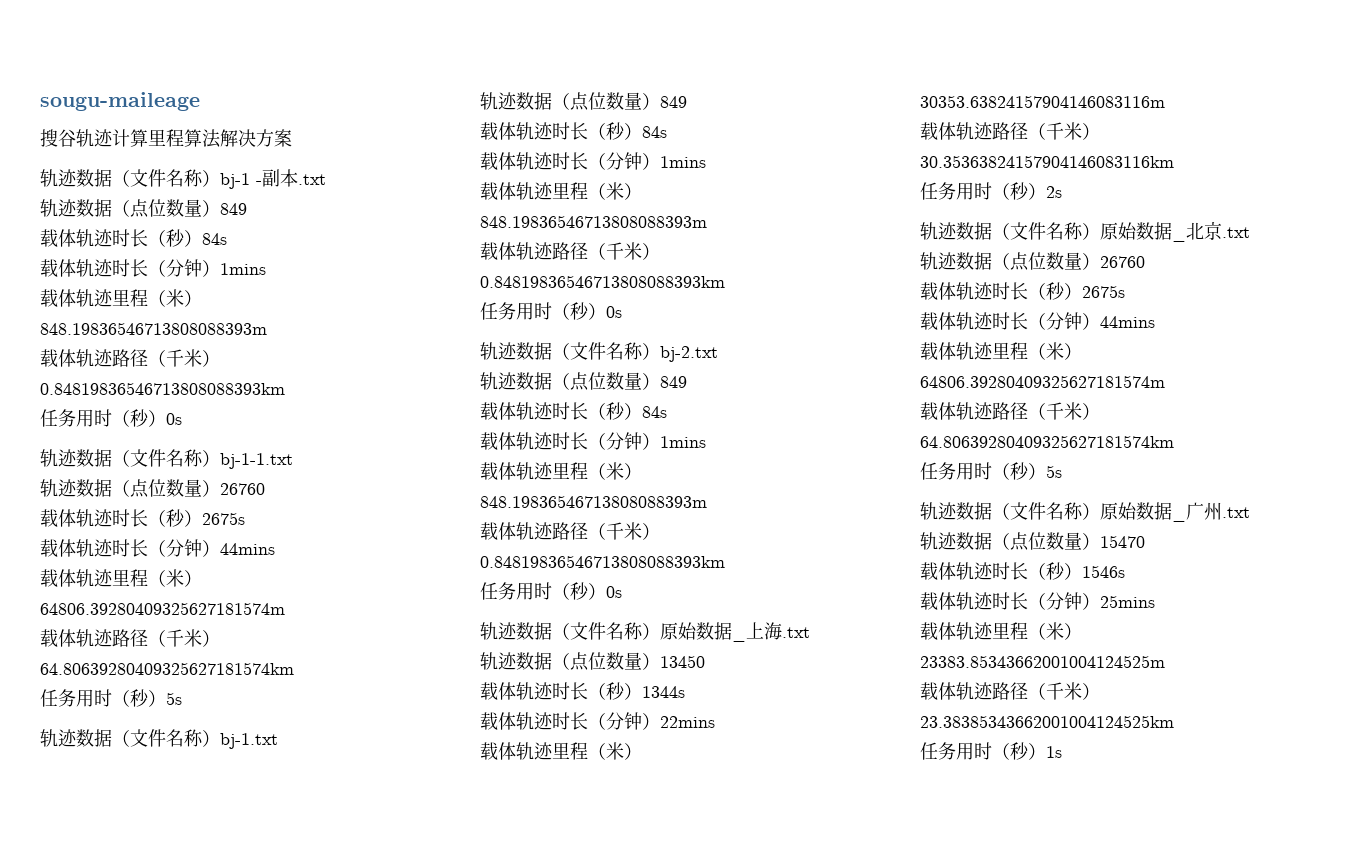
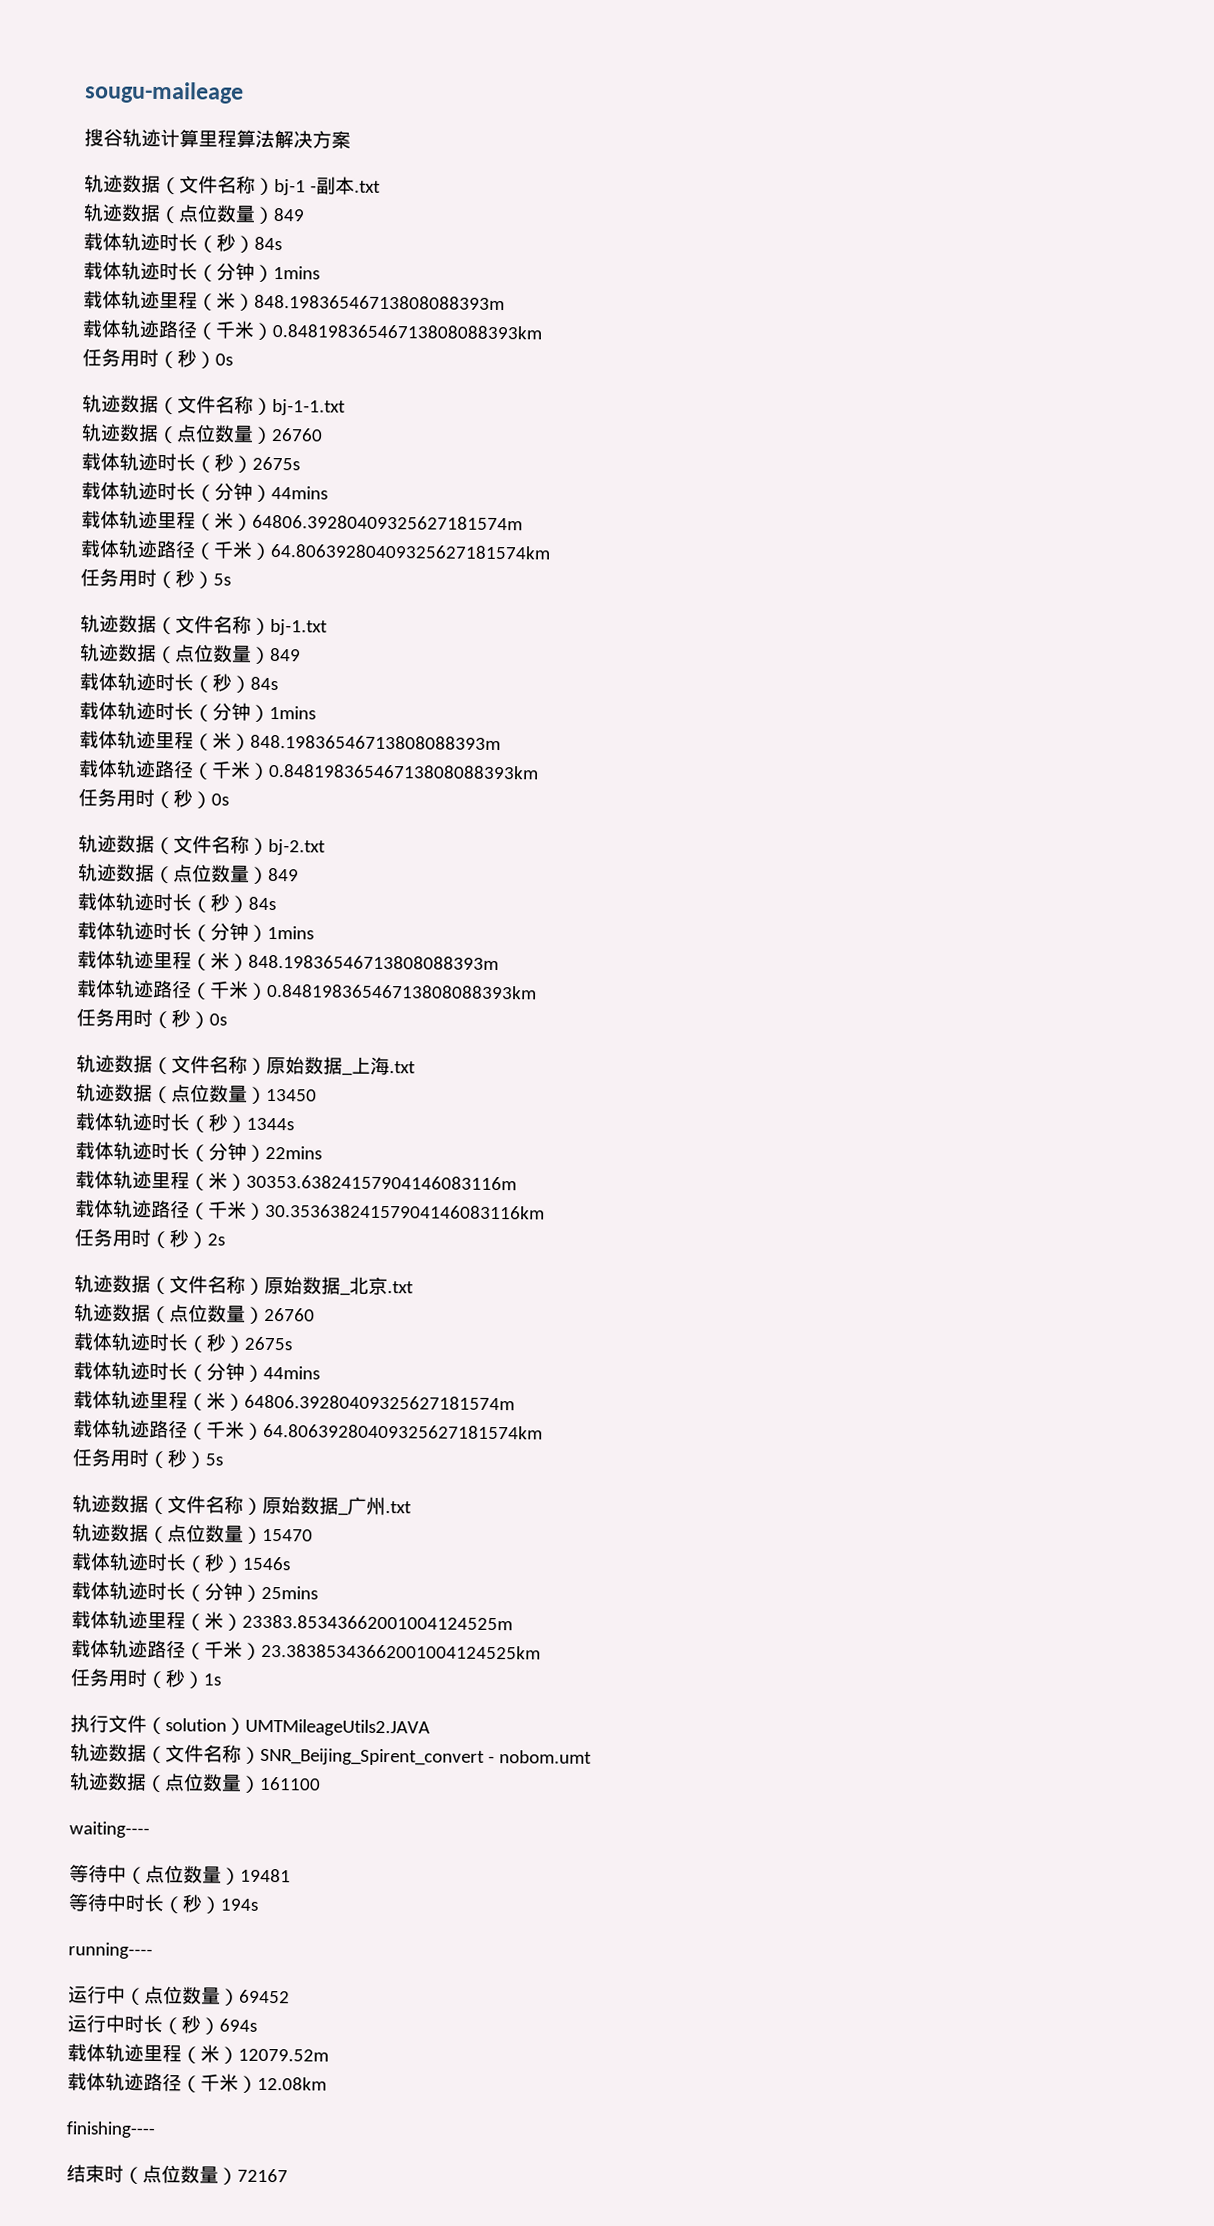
+ 执行文件（solution）UMTMileageUtils2.JAVA
+ 轨迹数据（文件名称）SNR_Beijing_Spirent_convert - nobom.umt
+ 轨迹数据（点位数量）161100
+ waiting----
+ 等待中（点位数量）19481
+ 等待中时长（秒）194s
+ running----
+ 运行中（点位数量）69452
+ 运行中时长（秒）694s
+ 载体轨迹里程（米）12079.52m
+ 载体轨迹路径（千米）12.08km
+ finishing----
+ 结束时（点位数量）72167

